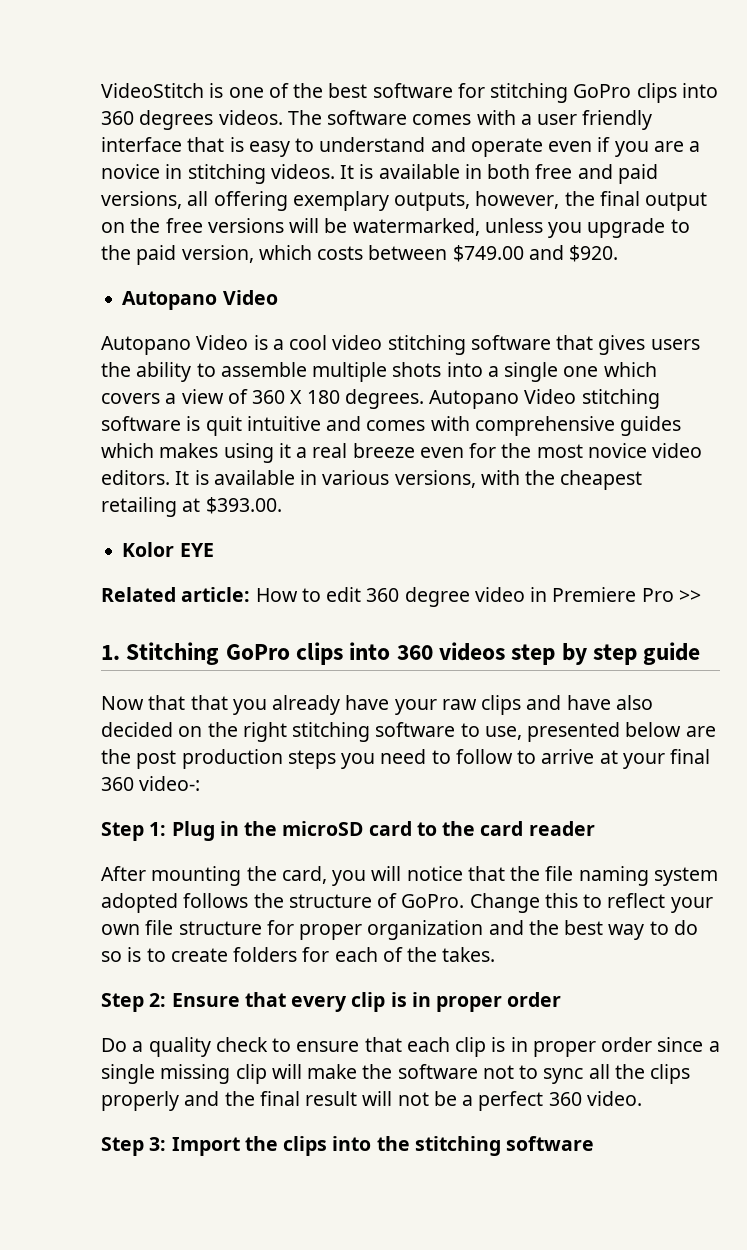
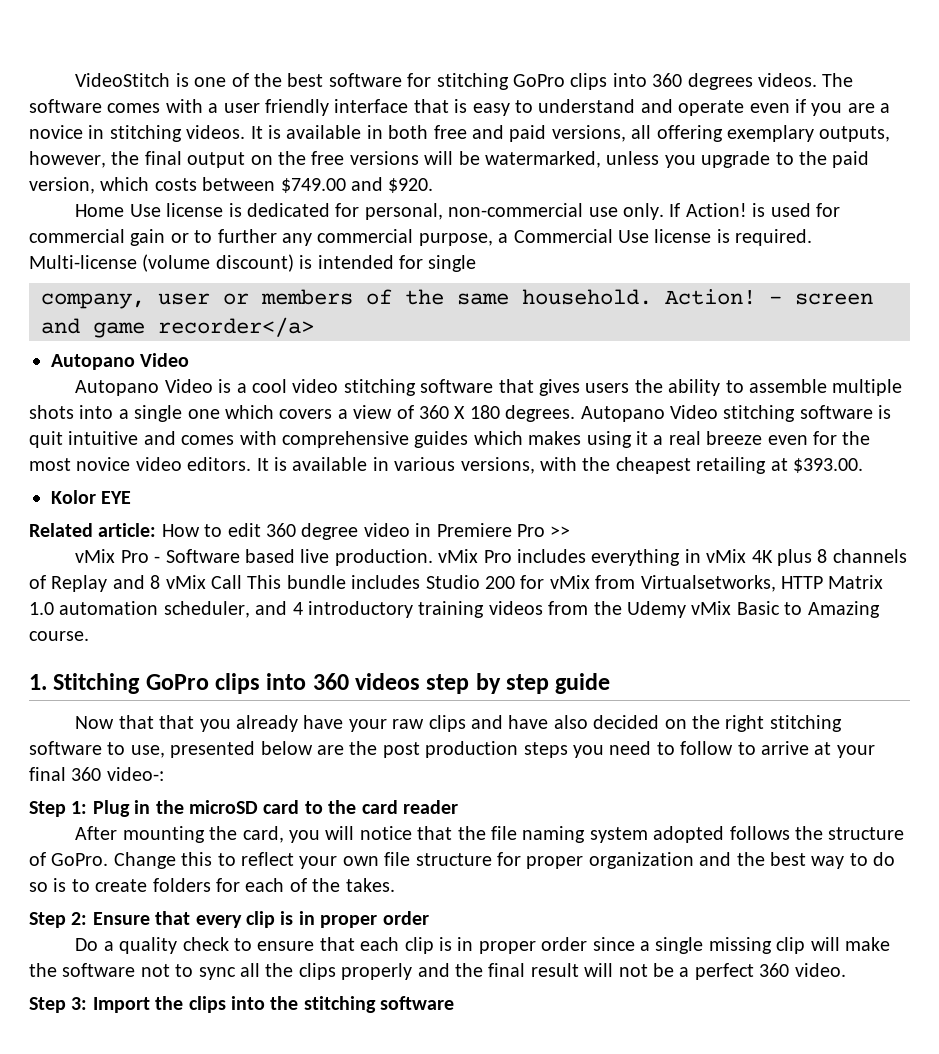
+ Home Use license is dedicated for personal, non-commercial use only. If Action! is used for commercial gain or to further any commercial purpose, a Commercial Use license is required. Multi-license (volume discount) is intended for single
+ company, user or members of the same household. Action! - screen and game recorder</a>
+ vMix Pro - Software based live production. vMix Pro includes everything in vMix 4K plus 8 channels of Replay and 8 vMix Call This bundle includes Studio 200 for vMix from Virtualsetworks, HTTP Matrix 1.0 automation scheduler, and 4 introductory training videos from the Udemy vMix Basic to Amazing course.

